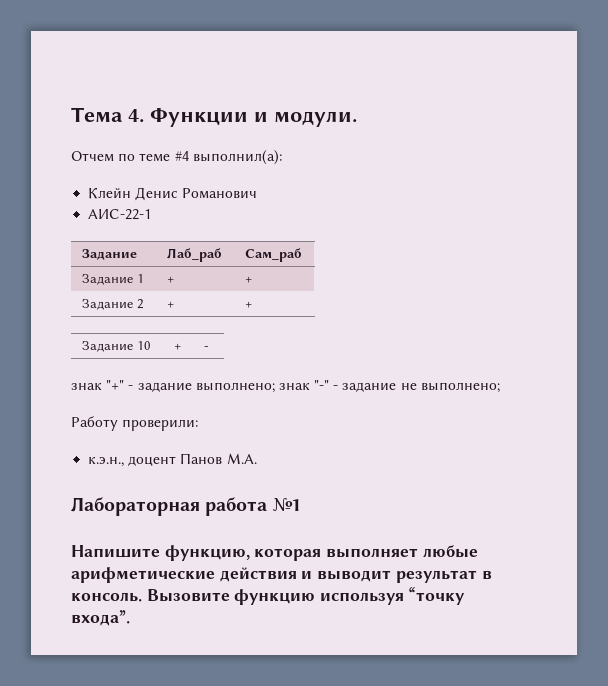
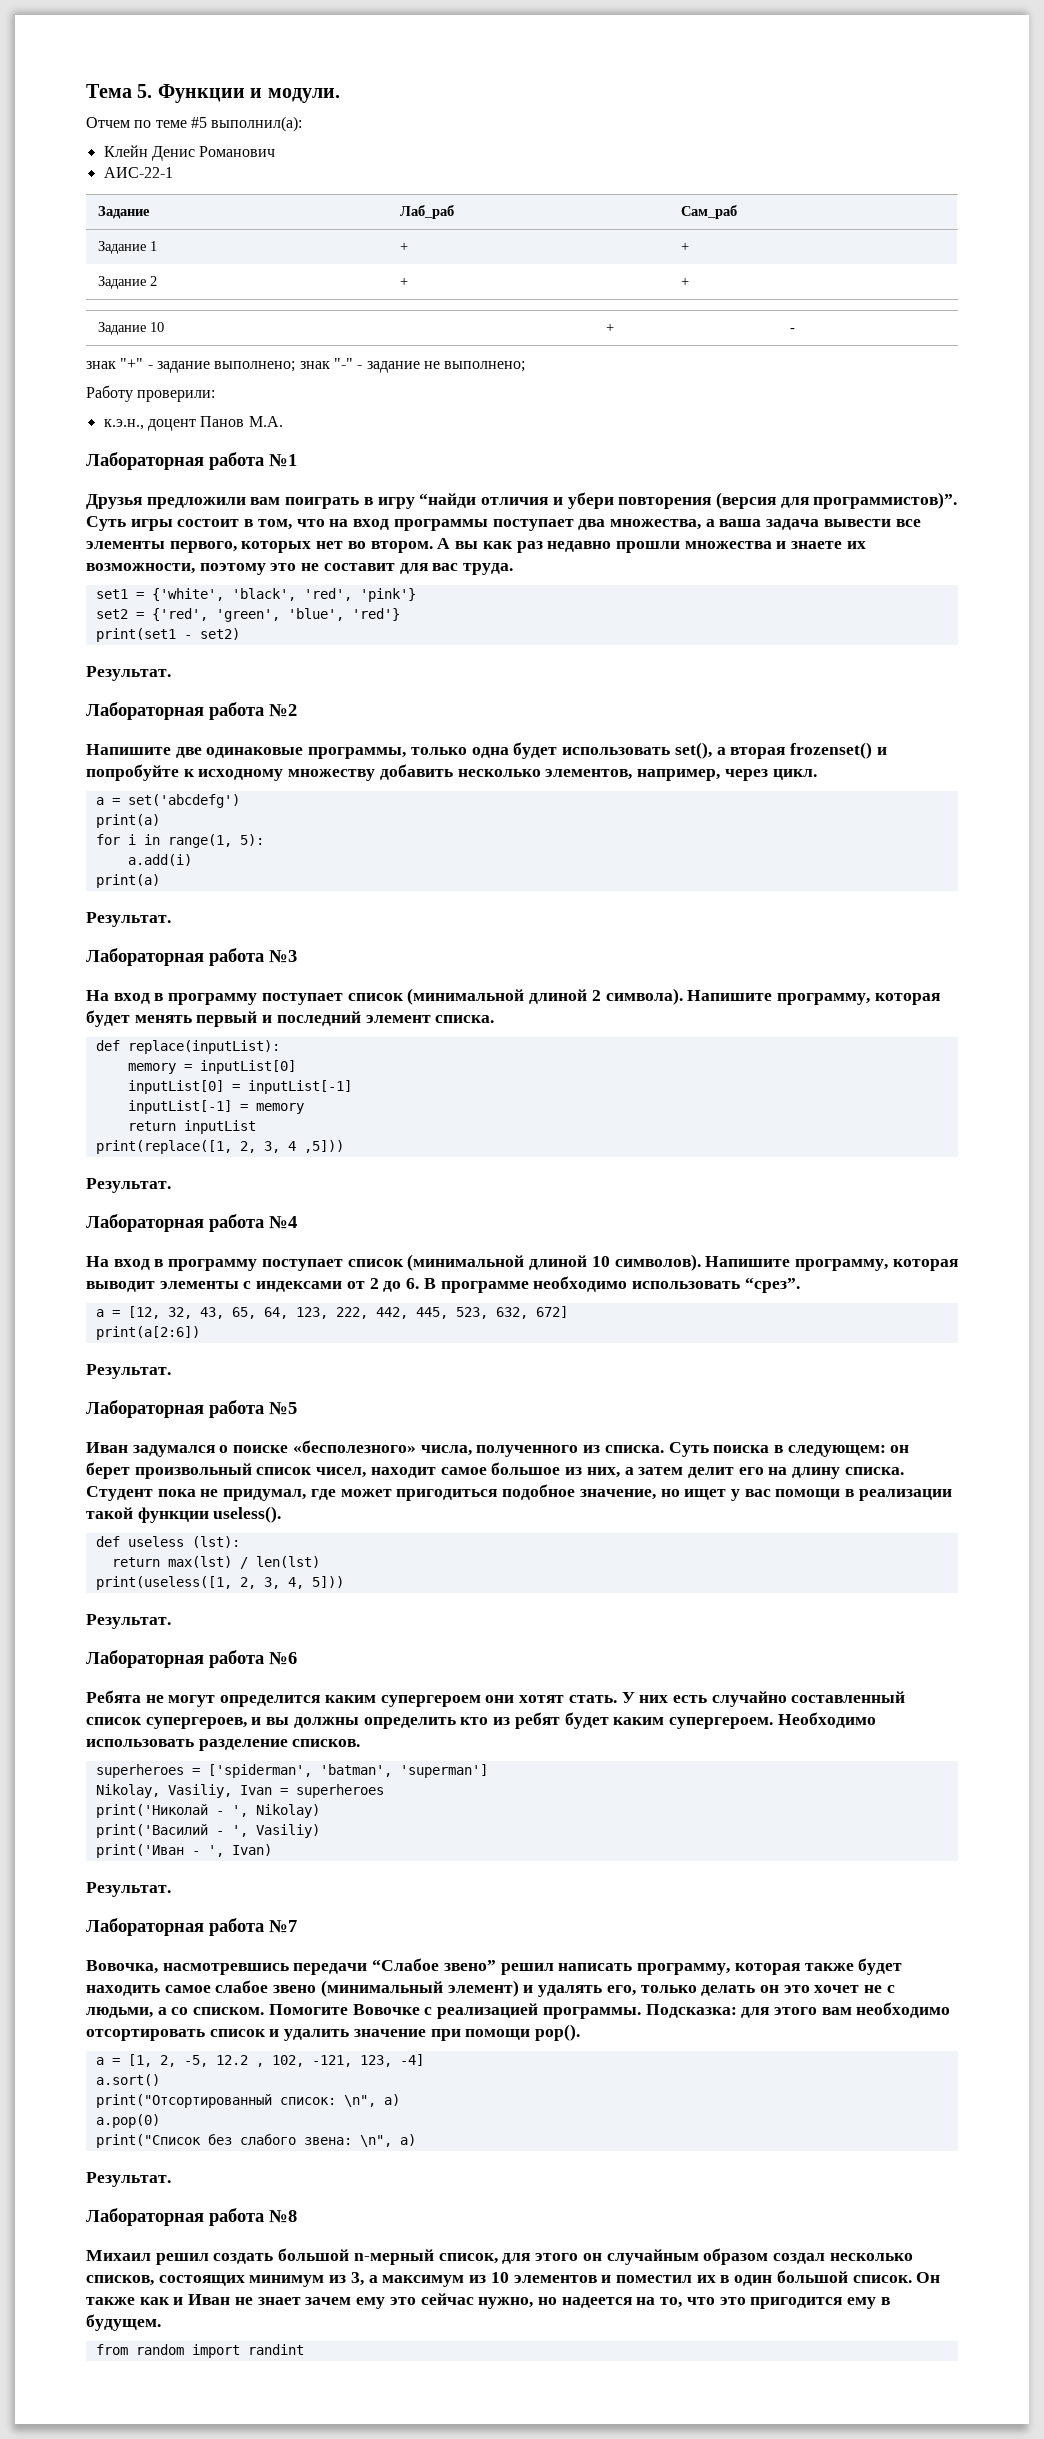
- Тема 4. Функции и модули.
+ Тема 5. Функции и модули.
- Отчем по теме #4 выполнил(а):
+ Отчем по теме #5 выполнил(а):
- Напишите функцию, которая выполняет любые арифметические действия и выводит результат в консоль. Вызовите функцию используя “точку входа”.
+ Друзья предложили вам поиграть в игру “найди отличия и убери повторения (версия для программистов)”. Суть игры состоит в том, что на вход программы поступает два множества, а ваша задача вывести все элементы первого, которых нет во втором. А вы как раз недавно прошли множества и знаете их возможности, поэтому это не составит для вас труда.
+ set1 = {'white', 'black', 'red', 'pink'}
+ set2 = {'red', 'green', 'blue', 'red'}
+ print(set1 - set2)
+ Результат.
+ Лабораторная работа №2
+ Напишите две одинаковые программы, только одна будет использовать set(), а вторая frozenset() и попробуйте к исходному множеству добавить несколько элементов, например, через цикл.
+ a = set('abcdefg')
+ print(a)
+ for i in range(1, 5):
+ a.add(i)
+ print(a)
+ Результат.
+ Лабораторная работа №3
+ На вход в программу поступает список (минимальной длиной 2 символа). Напишите программу, которая будет менять первый и последний элемент списка.
+ def replace(inputList):
+ memory = inputList[0]
+ inputList[0] = inputList[-1]
+ inputList[-1] = memory
+ return inputList
+ print(replace([1, 2, 3, 4 ,5]))
+ Результат.
+ Лабораторная работа №4
+ На вход в программу поступает список (минимальной длиной 10 символов). Напишите программу, которая выводит элементы с индексами от 2 до 6. В программе необходимо использовать “срез”.
+ a = [12, 32, 43, 65, 64, 123, 222, 442, 445, 523, 632, 672]
+ print(a[2:6])
+ Результат.
+ Лабораторная работа №5
+ Иван задумался о поиске «бесполезного» числа, полученного из списка. Суть поиска в следующем: он берет произвольный список чисел, находит самое большое из них, а затем делит его на длину списка. Студент пока не придумал, где может пригодиться подобное значение, но ищет у вас помощи в реализации такой функции useless().
+ def useless (lst):
+ return max(lst) / len(lst)
+ print(useless([1, 2, 3, 4, 5]))
+ Результат.
+ Лабораторная работа №6
+ Ребята не могут определится каким супергероем они хотят стать. У них есть случайно составленный список супергероев, и вы должны определить кто из ребят будет каким супергероем. Необходимо использовать разделение списков.
+ superheroes = ['spiderman', 'batman', 'superman']
+ Nikolay, Vasiliy, Ivan = superheroes
+ print('Николай - ', Nikolay)
+ print('Василий - ', Vasiliy)
+ print('Иван - ', Ivan)
+ Результат.
+ Лабораторная работа №7
+ Вовочка, насмотревшись передачи “Слабое звено” решил написать программу, которая также будет находить самое слабое звено (минимальный элемент) и удалять его, только делать он это хочет не с людьми, а со списком. Помогите Вовочке с реализацией программы. Подсказка: для этого вам необходимо отсортировать список и удалить значение при помощи pop().
+ a = [1, 2, -5, 12.2 , 102, -121, 123, -4]
+ a.sort()
+ print("Отсортированный список: \n", a)
+ a.pop(0)
+ print("Список без слабого звена: \n", a)
+ Результат.
+ Лабораторная работа №8
+ Михаил решил создать большой n-мерный список, для этого он случайным образом создал несколько списков, состоящих минимум из 3, а максимум из 10 элементов и поместил их в один большой список. Он также как и Иван не знает зачем ему это сейчас нужно, но надеется на то, что это пригодится ему в будущем.
+ from random import randint

